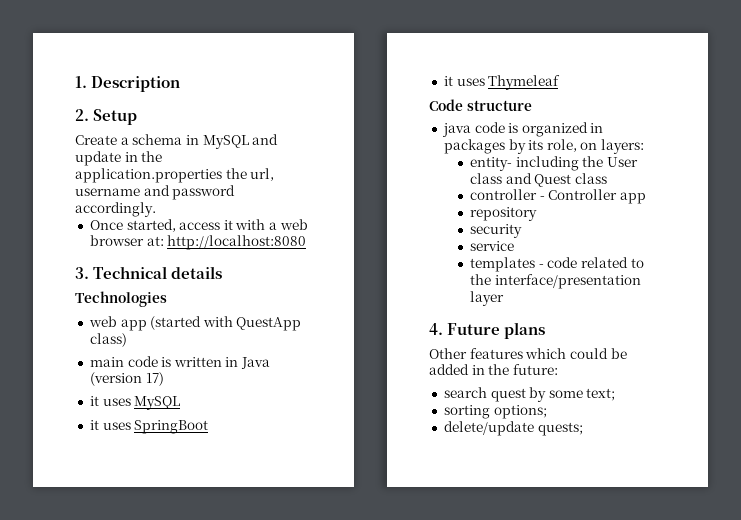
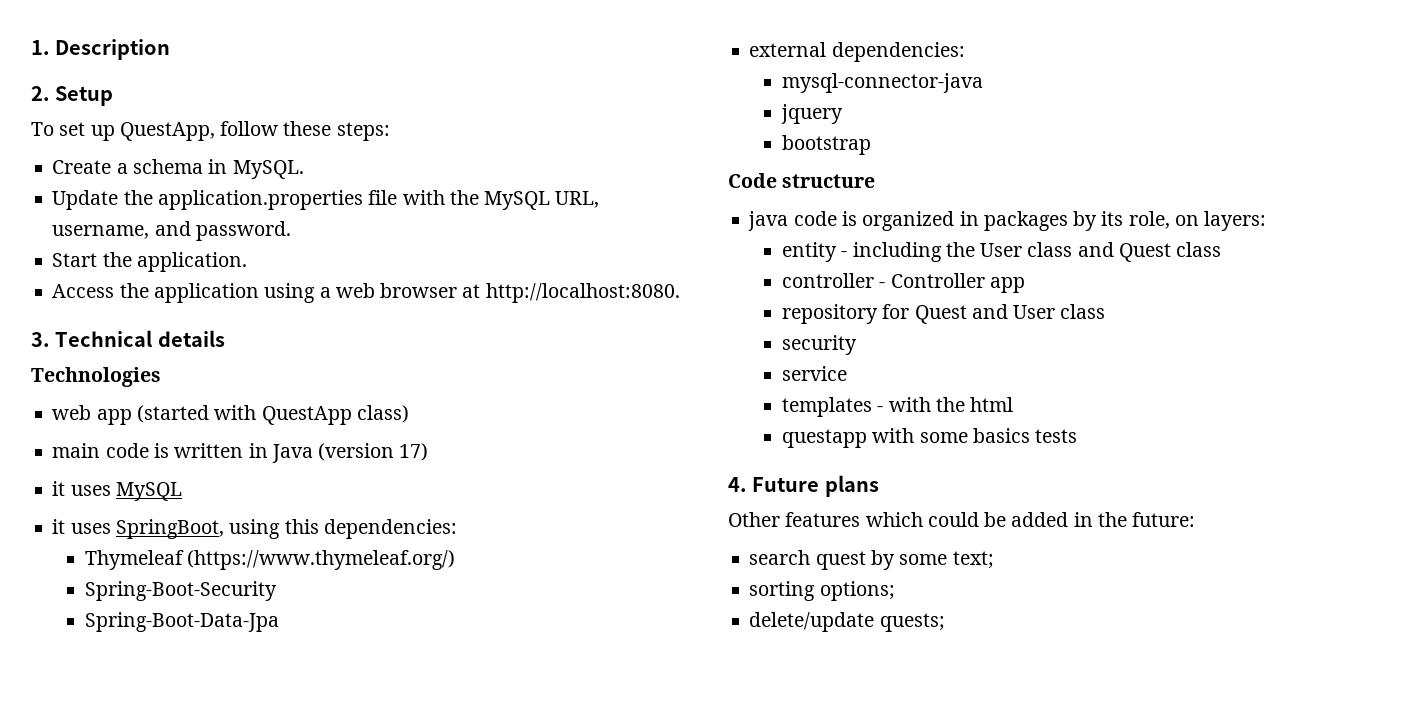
- Create a schema in MySQL and update in the application.properties the url, username and password accordingly.
- Once started, access it with a web browser at: http://localhost:8080
+ To set up QuestApp, follow these steps:
+ Create a schema in MySQL.
+ Update the application.properties file with the MySQL URL, username, and password.
+ Start the application.
+ Access the application using a web browser at http://localhost:8080.
- it uses SpringBoot
- it uses Thymeleaf
+ it uses SpringBoot, using this dependencies:
+ Thymeleaf (https://www.thymeleaf.org/)
+ Spring-Boot-Security
+ Spring-Boot-Data-Jpa
+ external dependencies:
+ mysql-connector-java
+ jquery
+ bootstrap
- entity- including the User class and Quest class
+ entity - including the User class and Quest class
- repository
+ repository for Quest and User class
- templates - code related to the interface/presentation layer
+ templates - with the html
+ questapp with some basics tests

